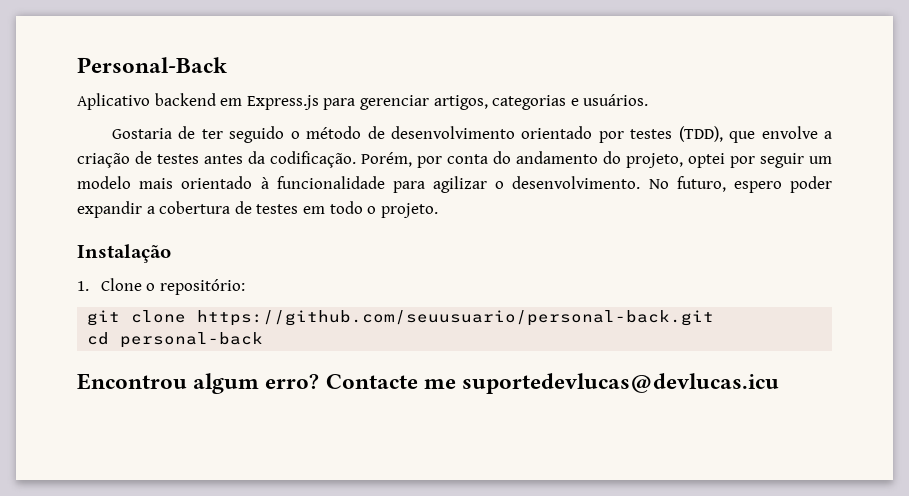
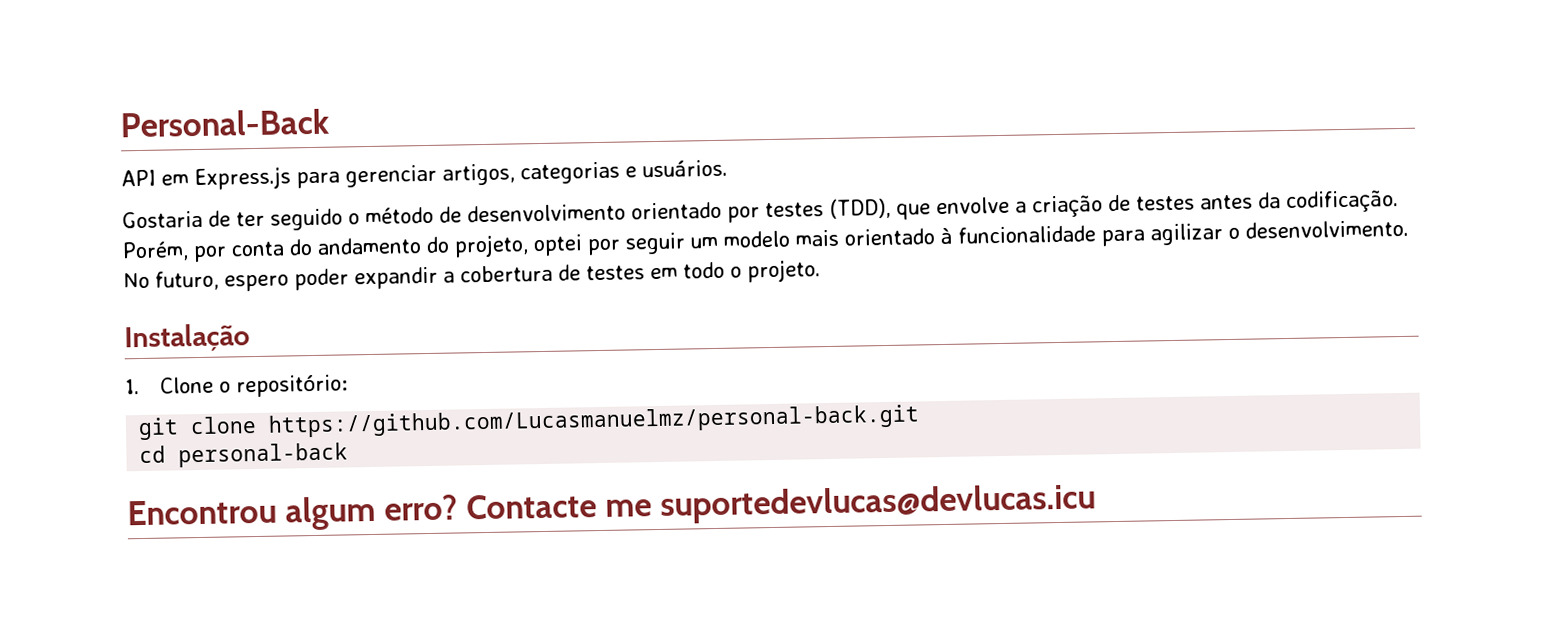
- Aplicativo backend em Express.js para gerenciar artigos, categorias e usuários.
+ API em Express.js para gerenciar artigos, categorias e usuários.
- git clone https://github.com/seuusuario/personal-back.git
+ git clone https://github.com/Lucasmanuelmz/personal-back.git

